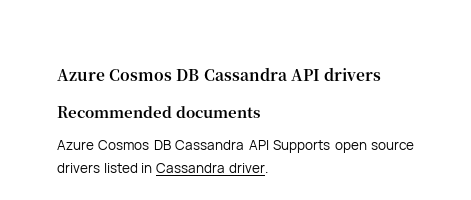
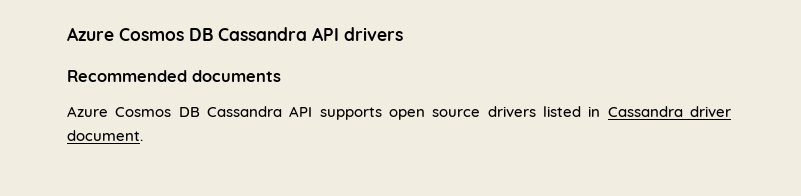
- Azure Cosmos DB Cassandra API Supports open source drivers listed in Cassandra driver.
+ Azure Cosmos DB Cassandra API supports open source drivers listed in Cassandra driver document.

